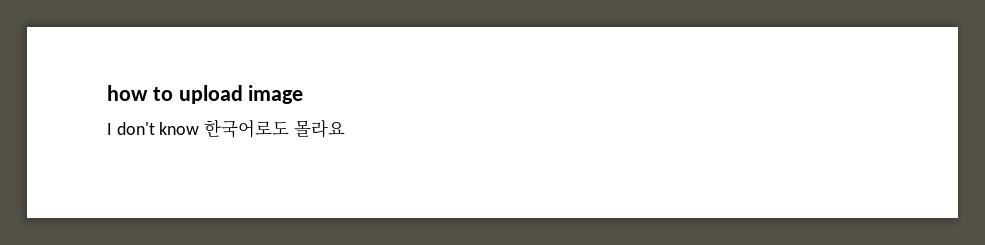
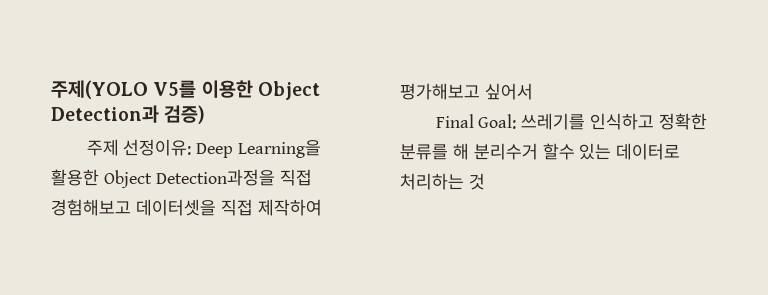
- how to upload image
- I don't know 한국어로도 몰라요
+ 주제(YOLO V5를 이용한 Object Detection과 검증)
+ 주제 선정이유: Deep Learning을 활용한 Object Detection과정을 직접 경험해보고 데이터셋을 직접 제작하여 평가해보고 싶어서
+ Final Goal: 쓰레기를 인식하고 정확한 분류를 해 분리수거 할수 있는 데이터로 처리하는 것

